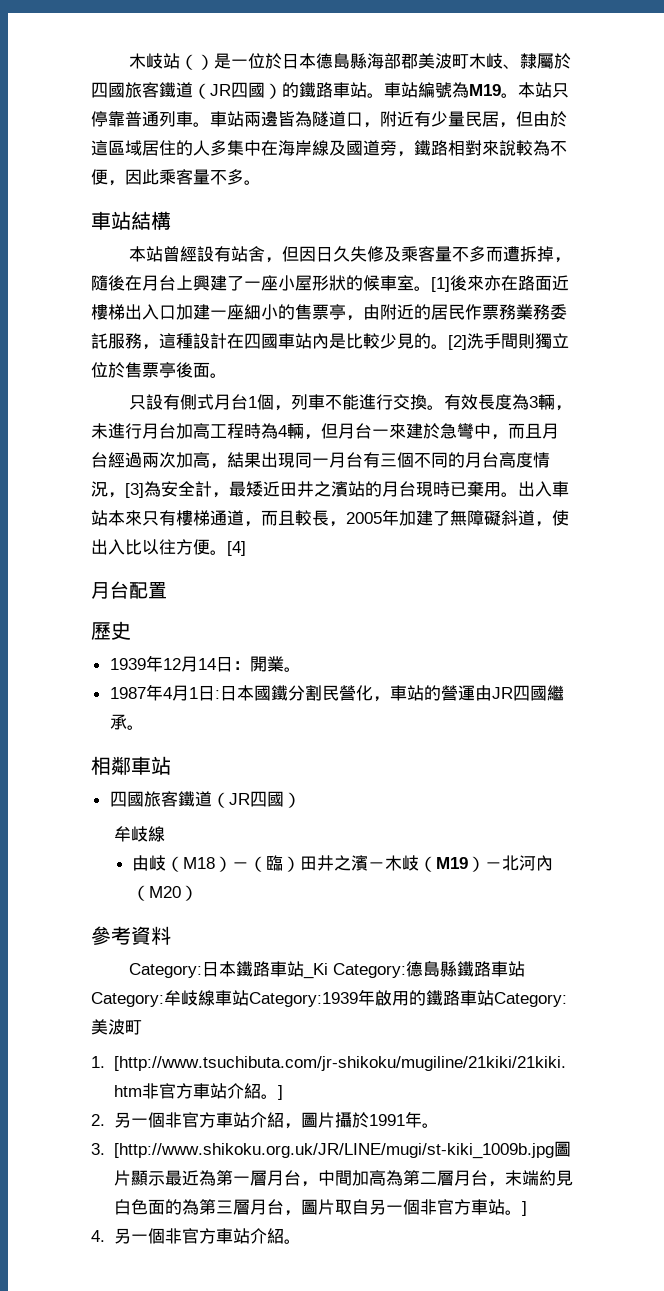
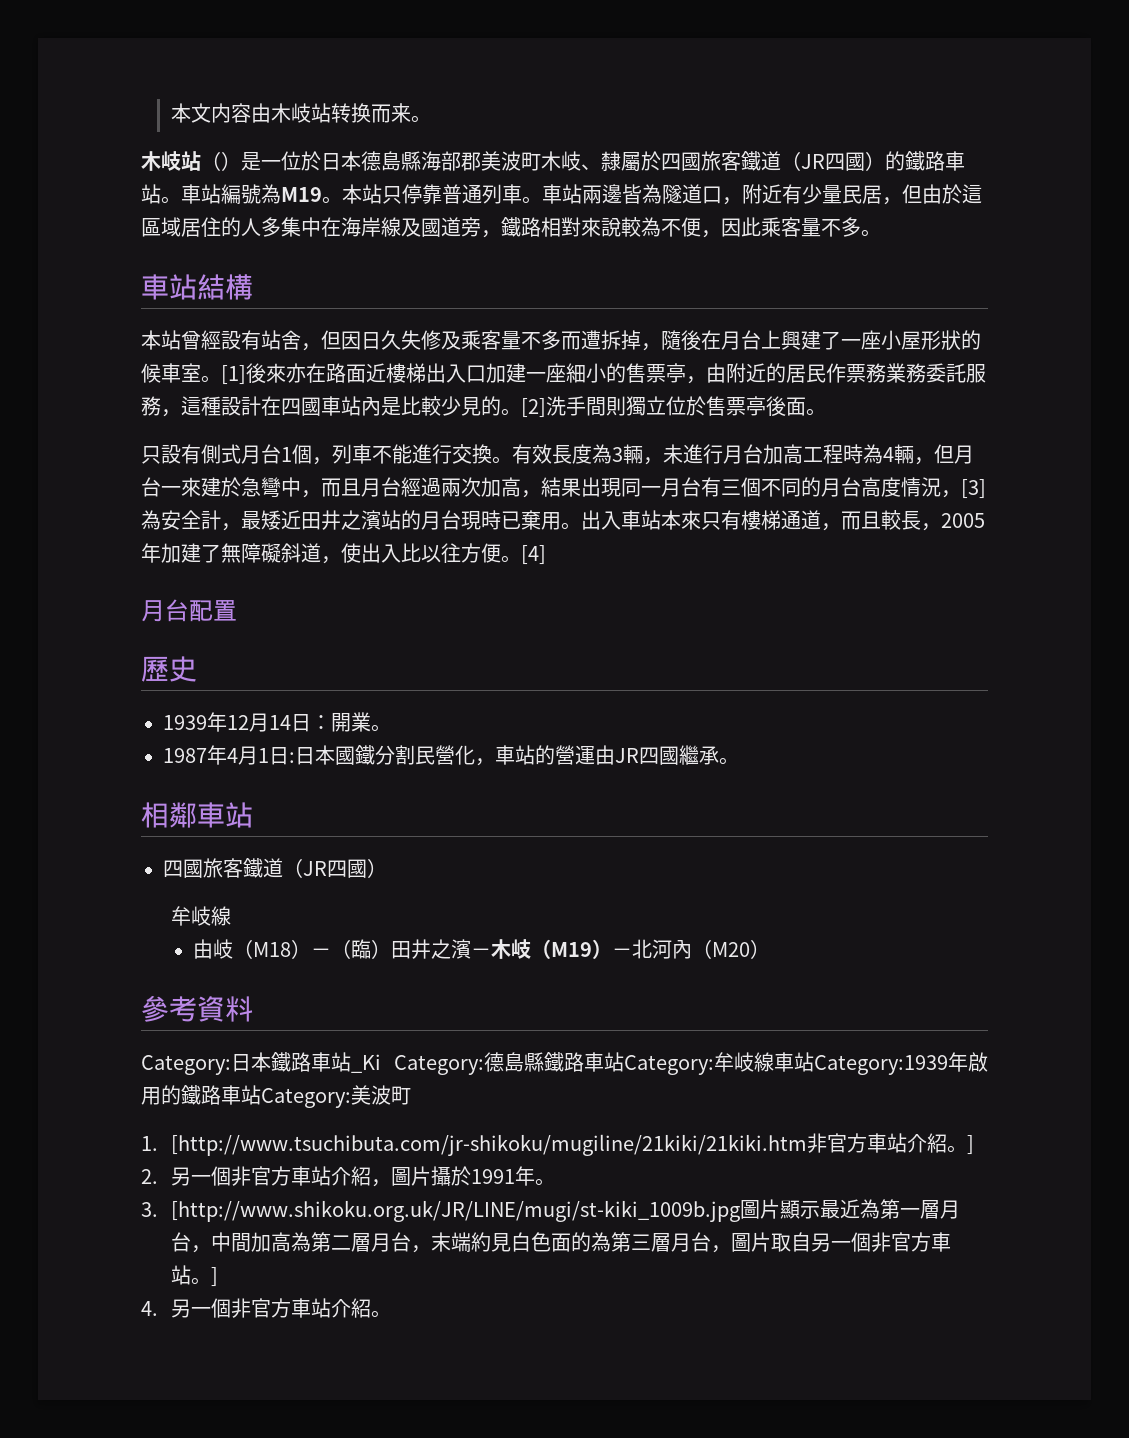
+ 本文内容由木岐站转换而来。

